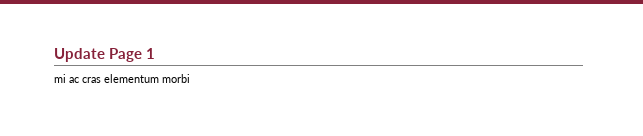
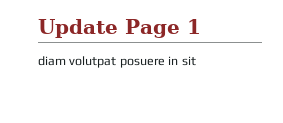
- mi ac cras elementum morbi
+ diam volutpat posuere in sit

